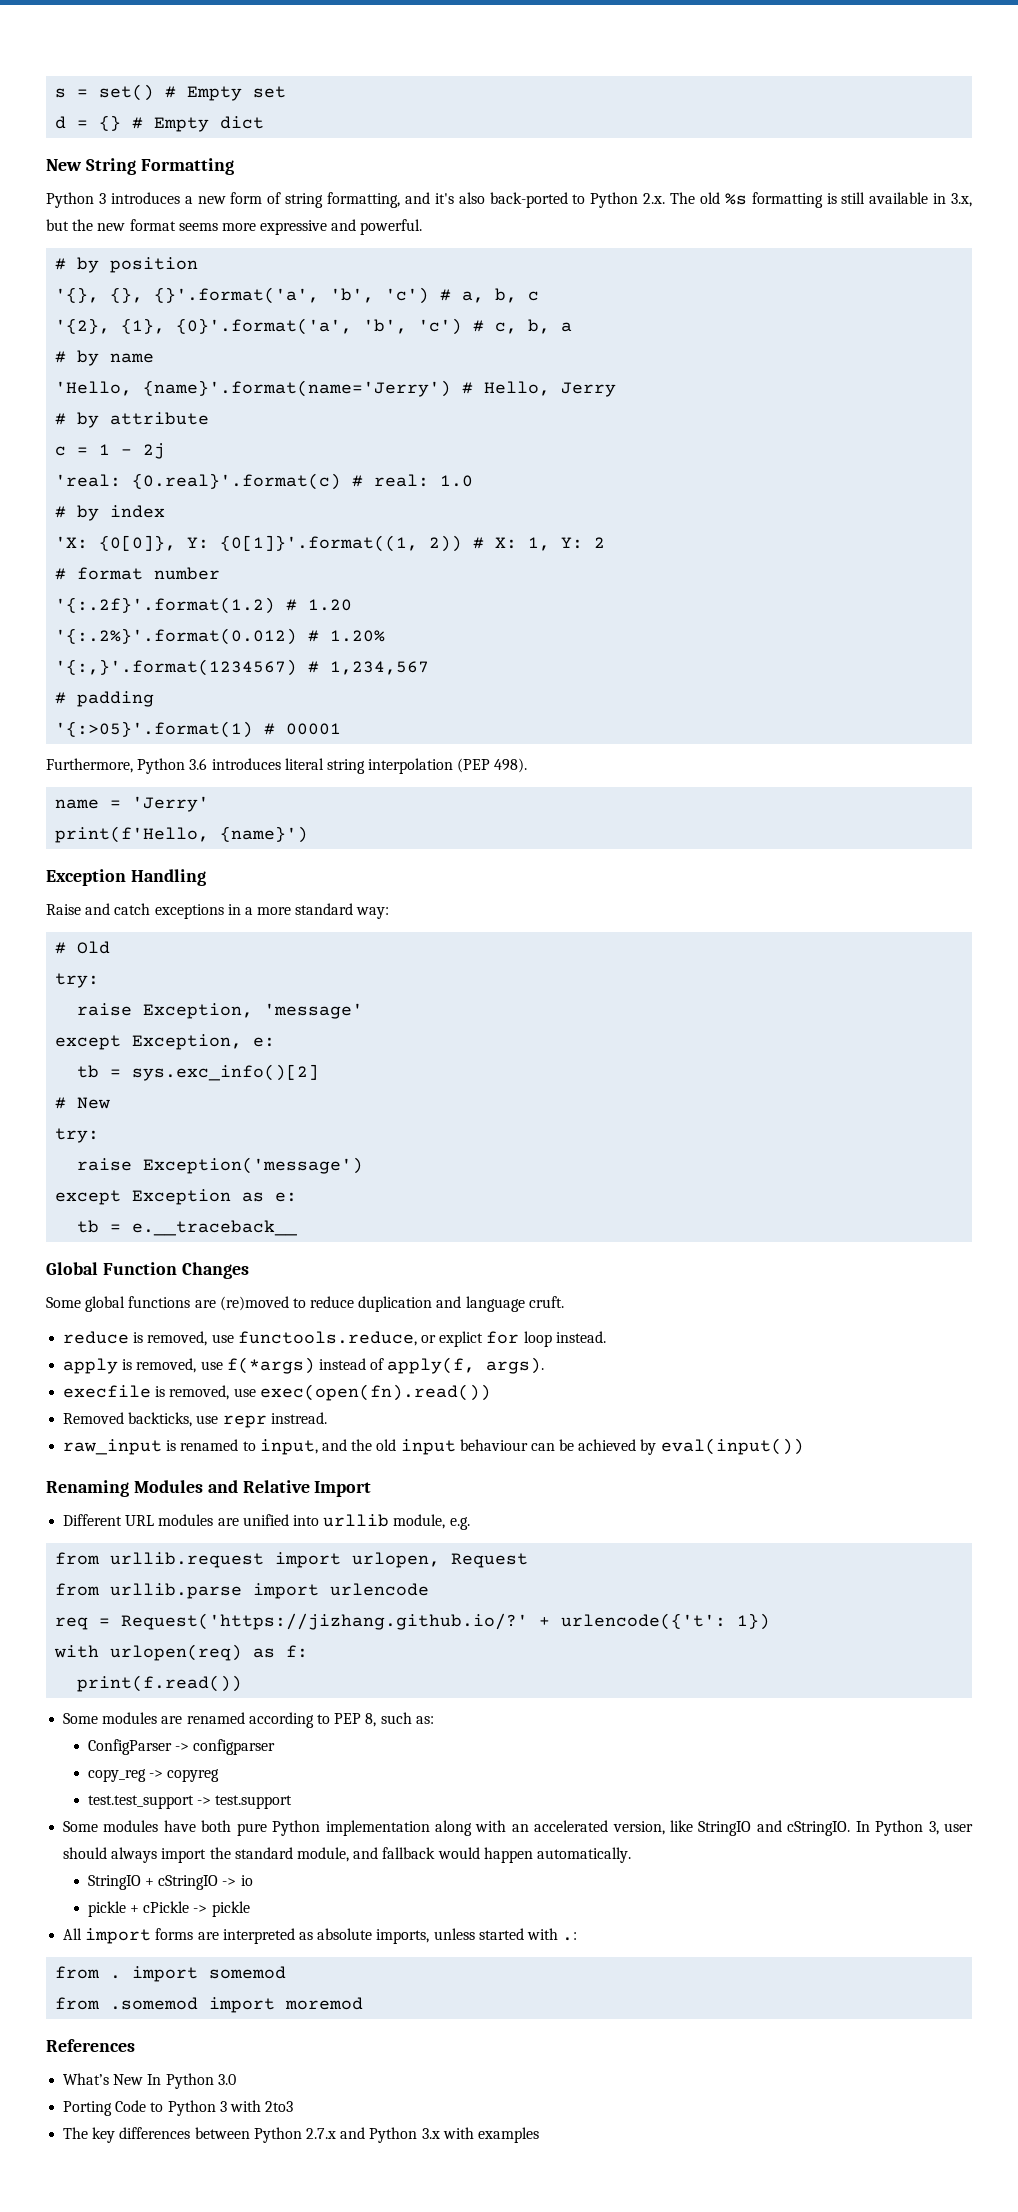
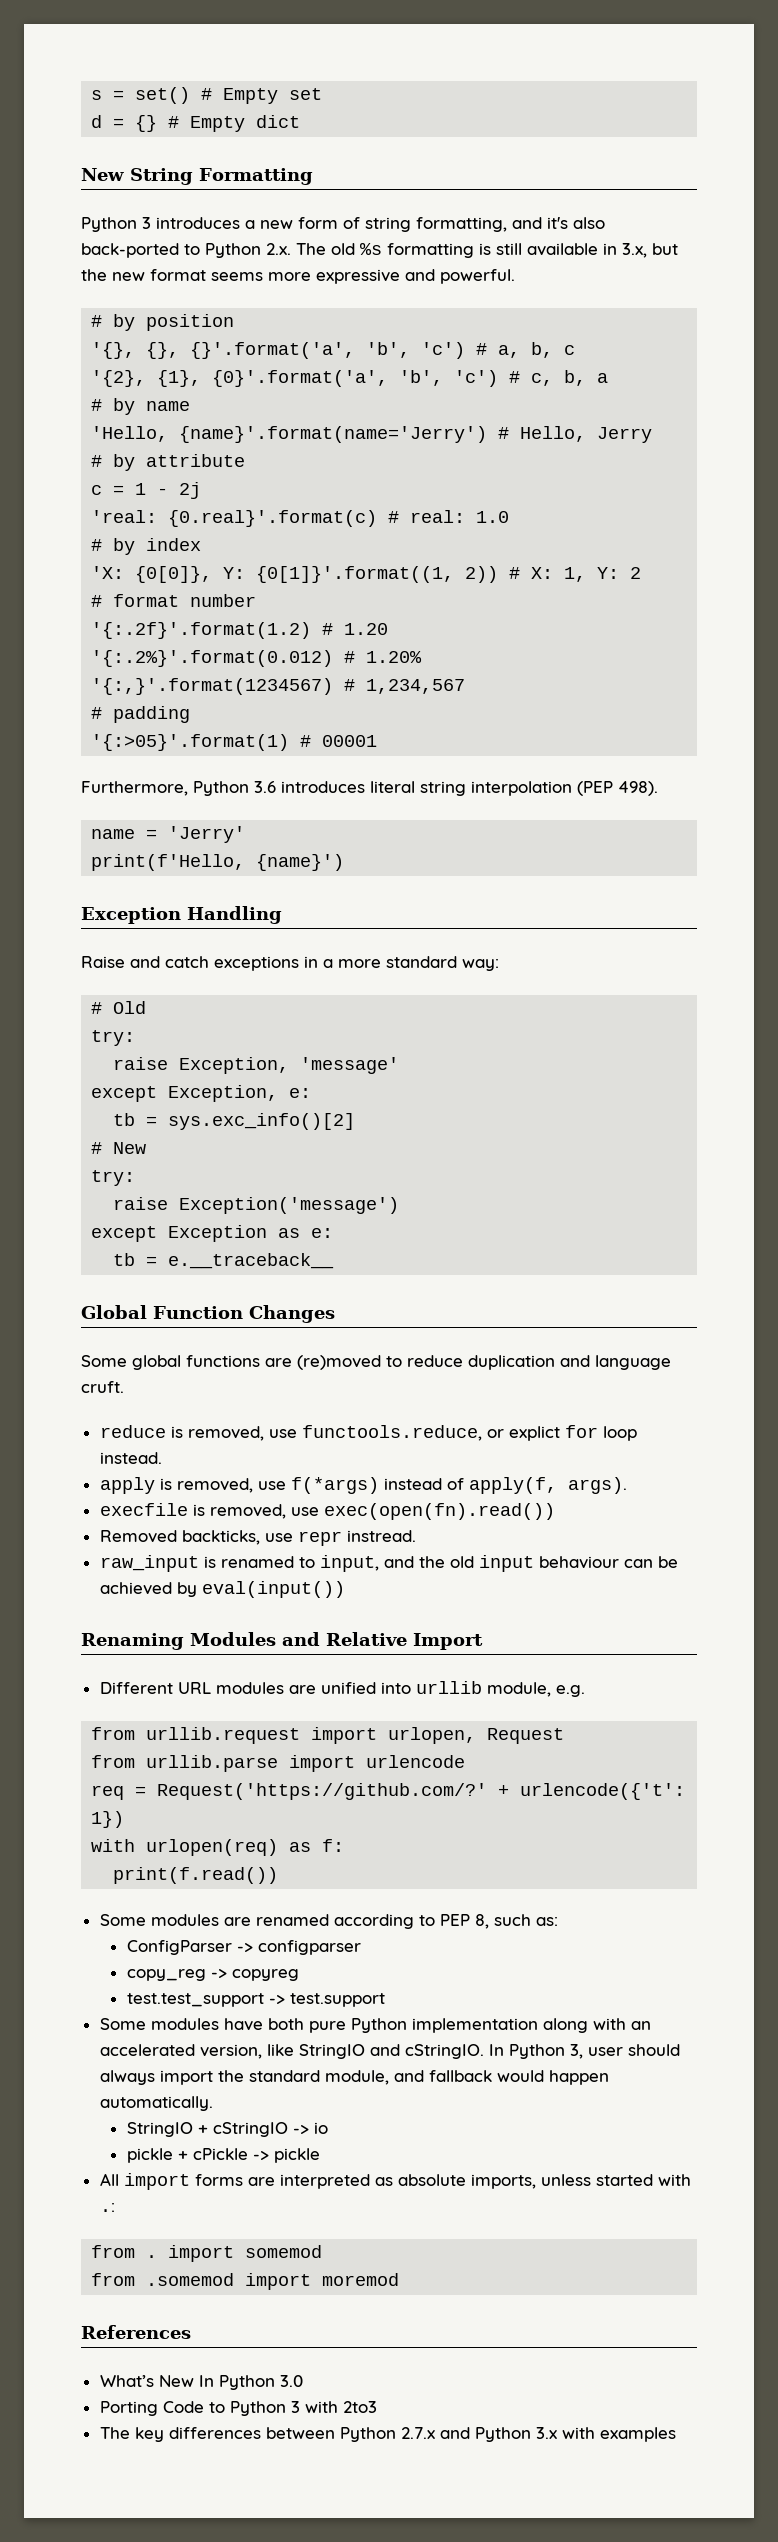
- req = Request('https://jizhang.github.io/?'
+ req = Request('https://github.com/?'

